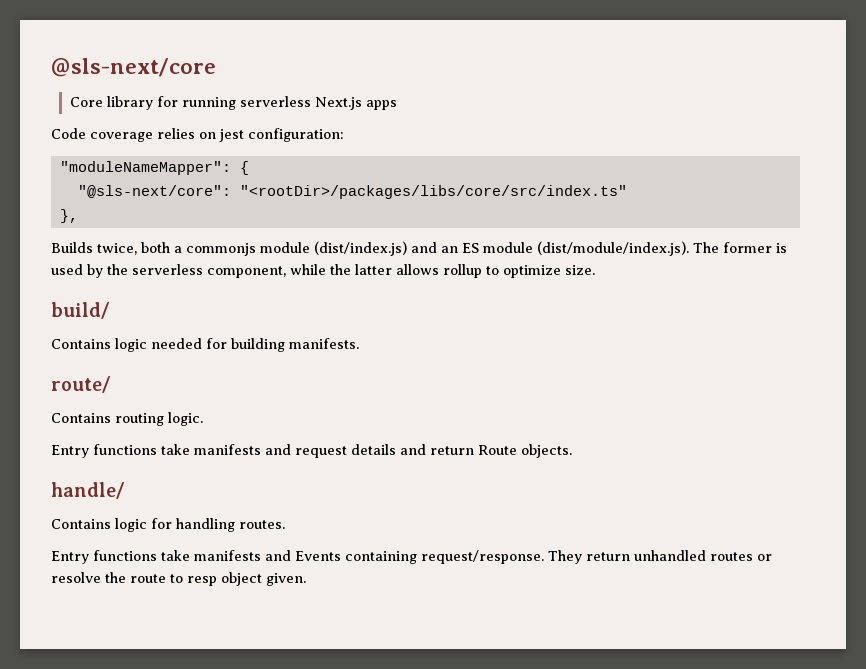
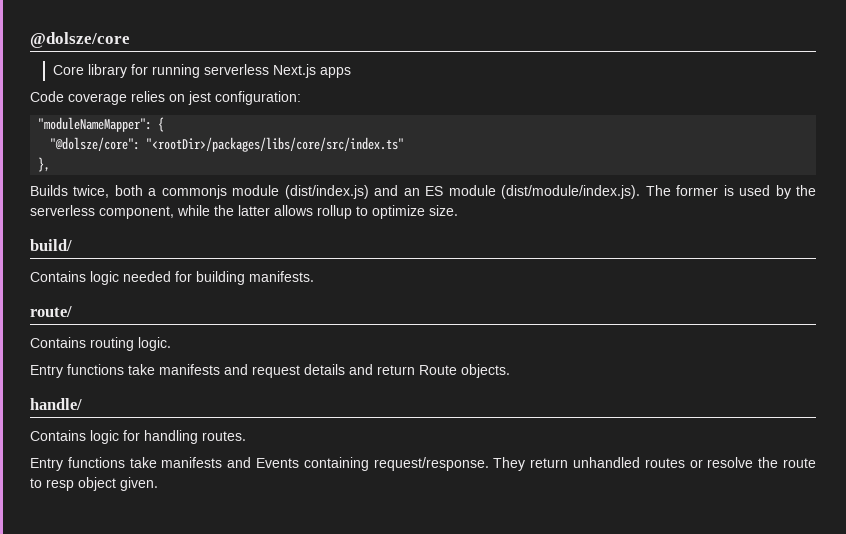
- @sls-next/core
+ @dolsze/core
- "@sls-next/core": "<rootDir>/packages/libs/core/src/index.ts"
+ "@dolsze/core": "<rootDir>/packages/libs/core/src/index.ts"

